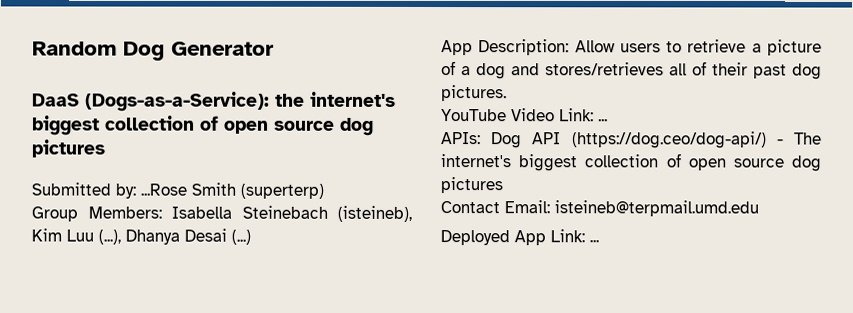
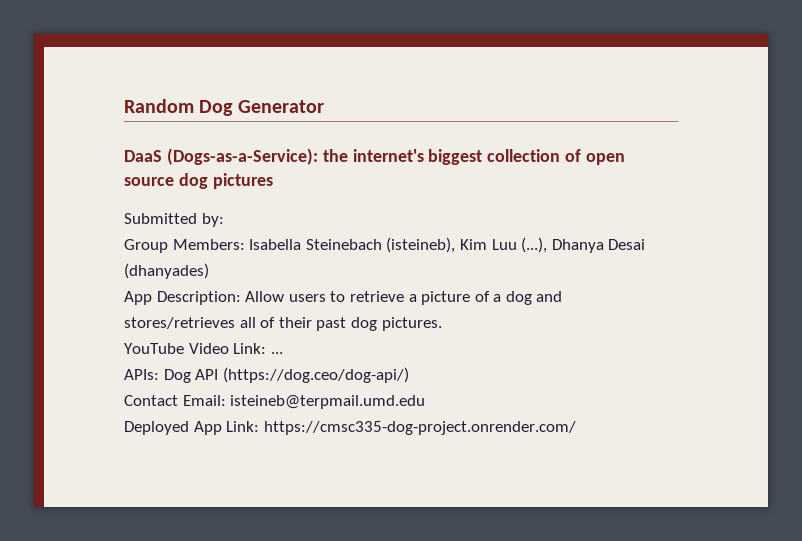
- Submitted by: ...Rose Smith (superterp)
+ Submitted by:
- Group Members: Isabella Steinebach (isteineb), Kim Luu (...), Dhanya Desai (...)
+ Group Members: Isabella Steinebach (isteineb), Kim Luu (...), Dhanya Desai (dhanyades)
- APIs: Dog API (https://dog.ceo/dog-api/) - The internet's biggest collection of open source dog pictures
+ APIs: Dog API (https://dog.ceo/dog-api/)
- Deployed App Link: ...
+ Deployed App Link: https://cmsc335-dog-project.onrender.com/

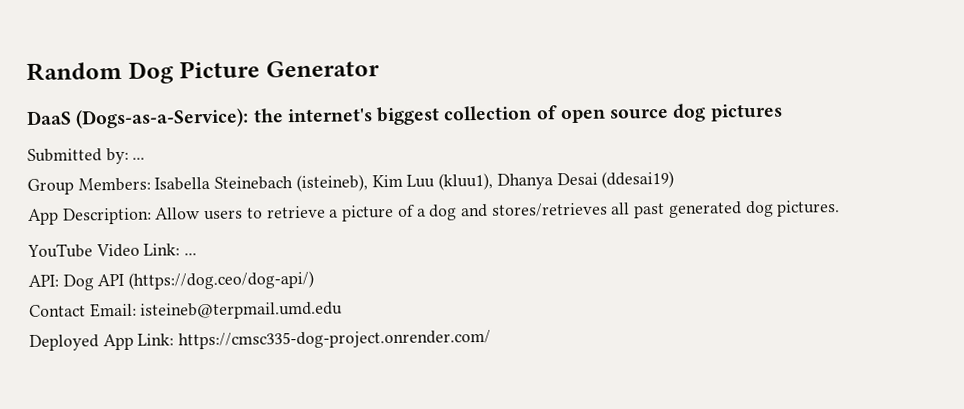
- Random Dog Generator
+ Random Dog Picture Generator
- Submitted by:
+ Submitted by: ...
- Group Members: Isabella Steinebach (isteineb), Kim Luu (...), Dhanya Desai (dhanyades)
+ Group Members: Isabella Steinebach (isteineb), Kim Luu (kluu1), Dhanya Desai (ddesai19)
- App Description: Allow users to retrieve a picture of a dog and stores/retrieves all of their past dog pictures.
+ App Description: Allow users to retrieve a picture of a dog and stores/retrieves all past generated dog pictures.
- APIs: Dog API (https://dog.ceo/dog-api/)
+ API: Dog API (https://dog.ceo/dog-api/)

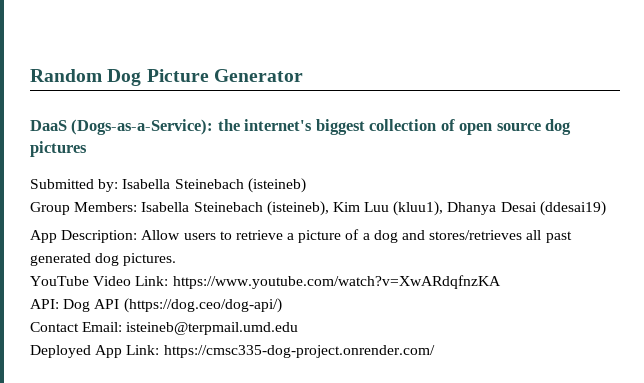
- Submitted by: ...
+ Submitted by: Isabella Steinebach (isteineb)
- YouTube Video Link: ...
+ YouTube Video Link: https://www.youtube.com/watch?v=XwARdqfnzKA

